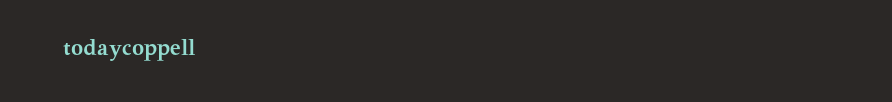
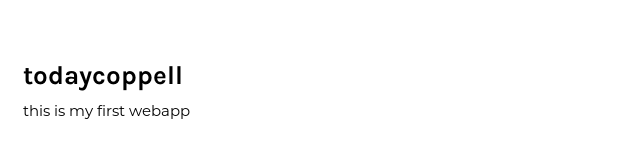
+ this is my first webapp

